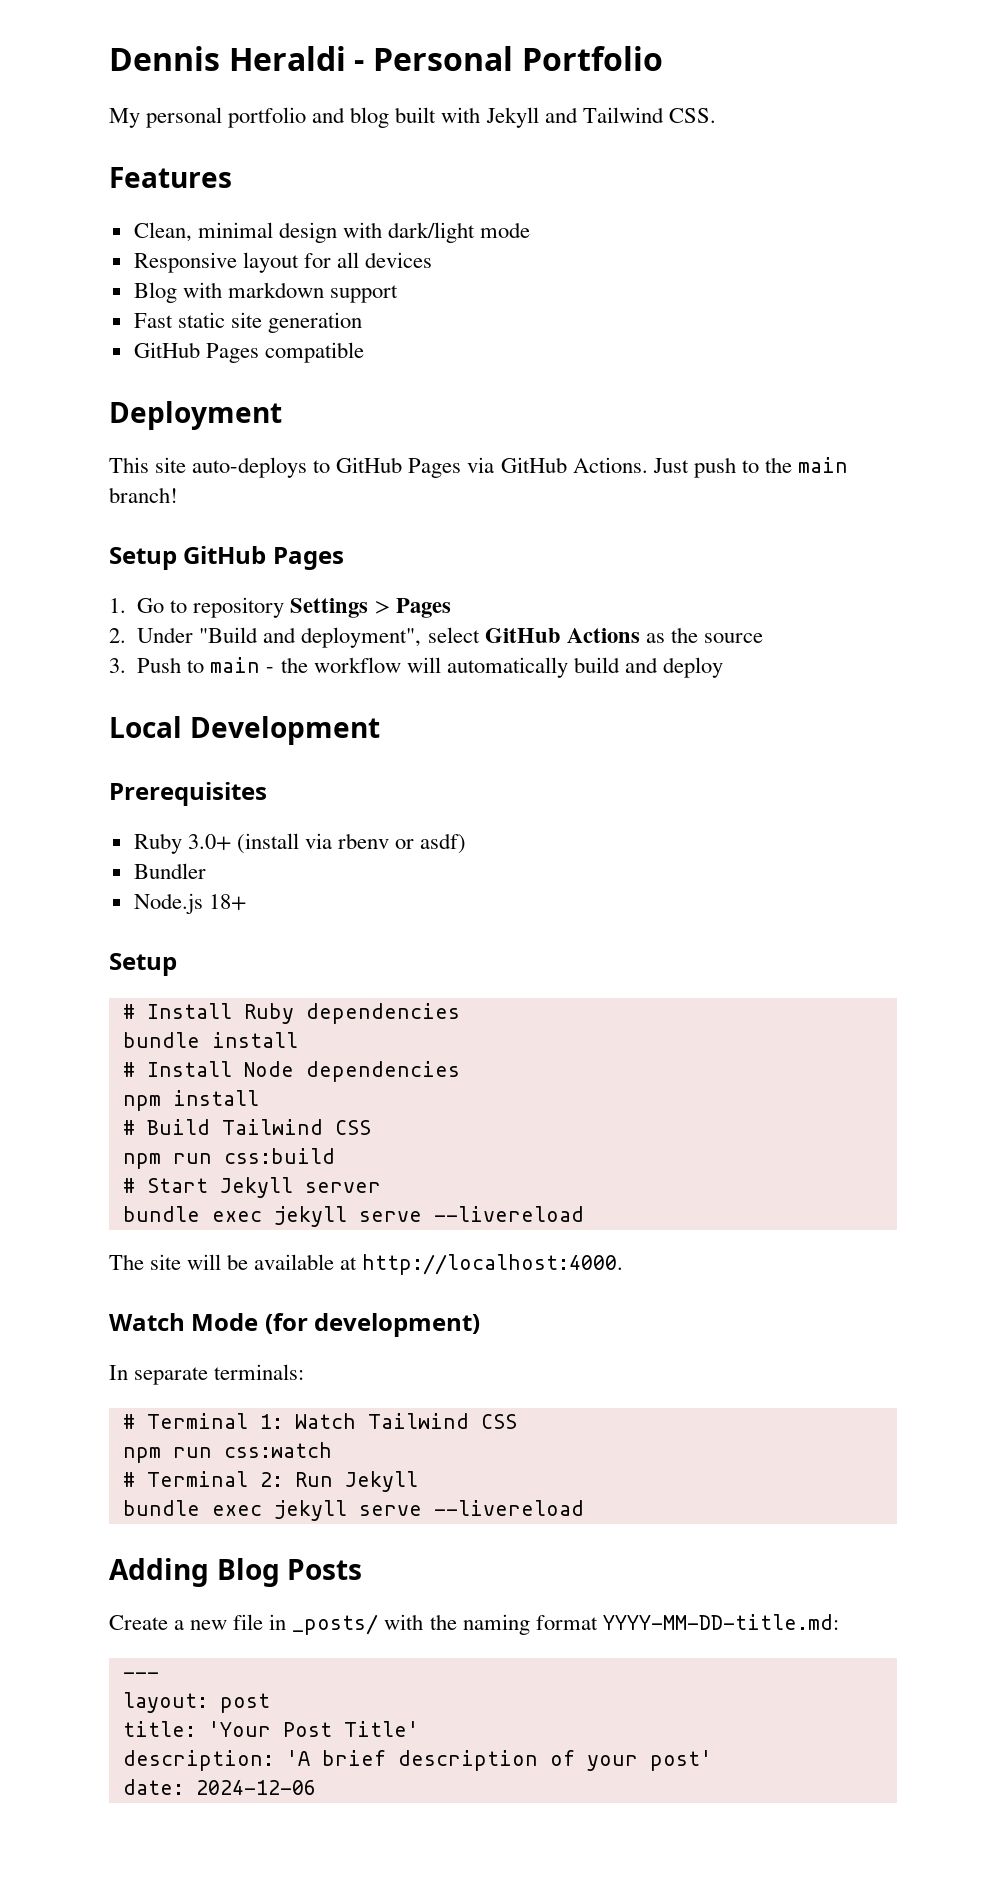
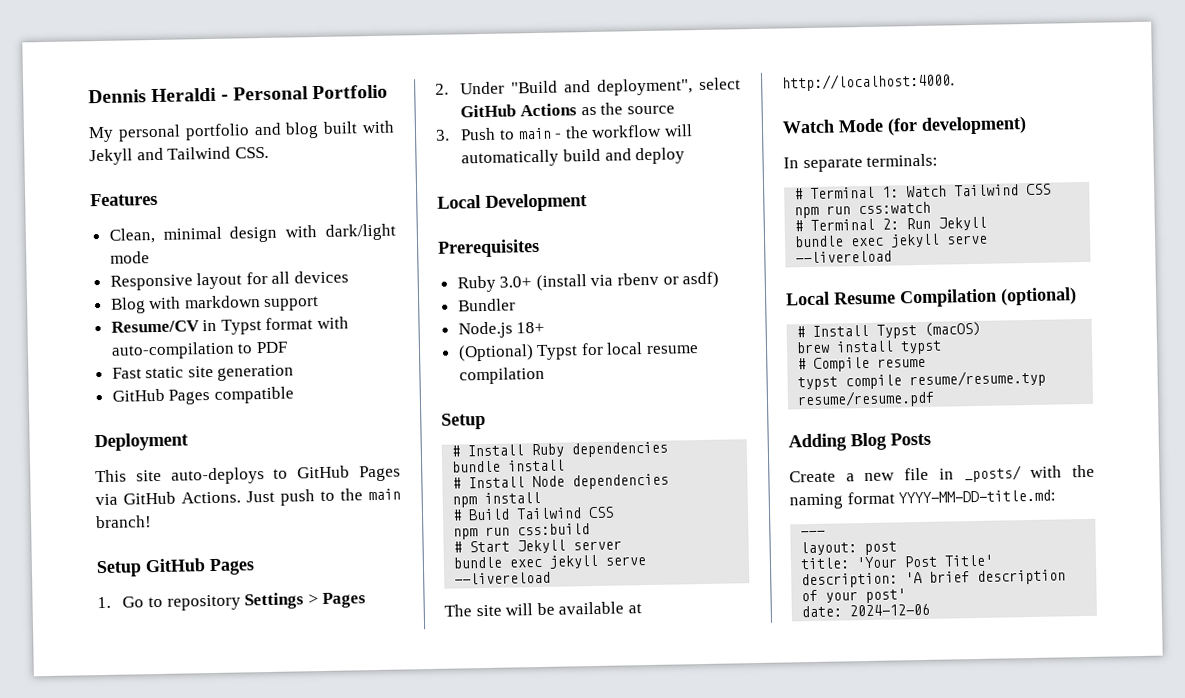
+ Resume/CV in Typst format with auto-compilation to PDF
+ (Optional) Typst for local resume compilation
+ Local Resume Compilation (optional)
+ # Install Typst (macOS)
+ brew install typst
+ # Compile resume
+ typst compile resume/resume.typ resume/resume.pdf

